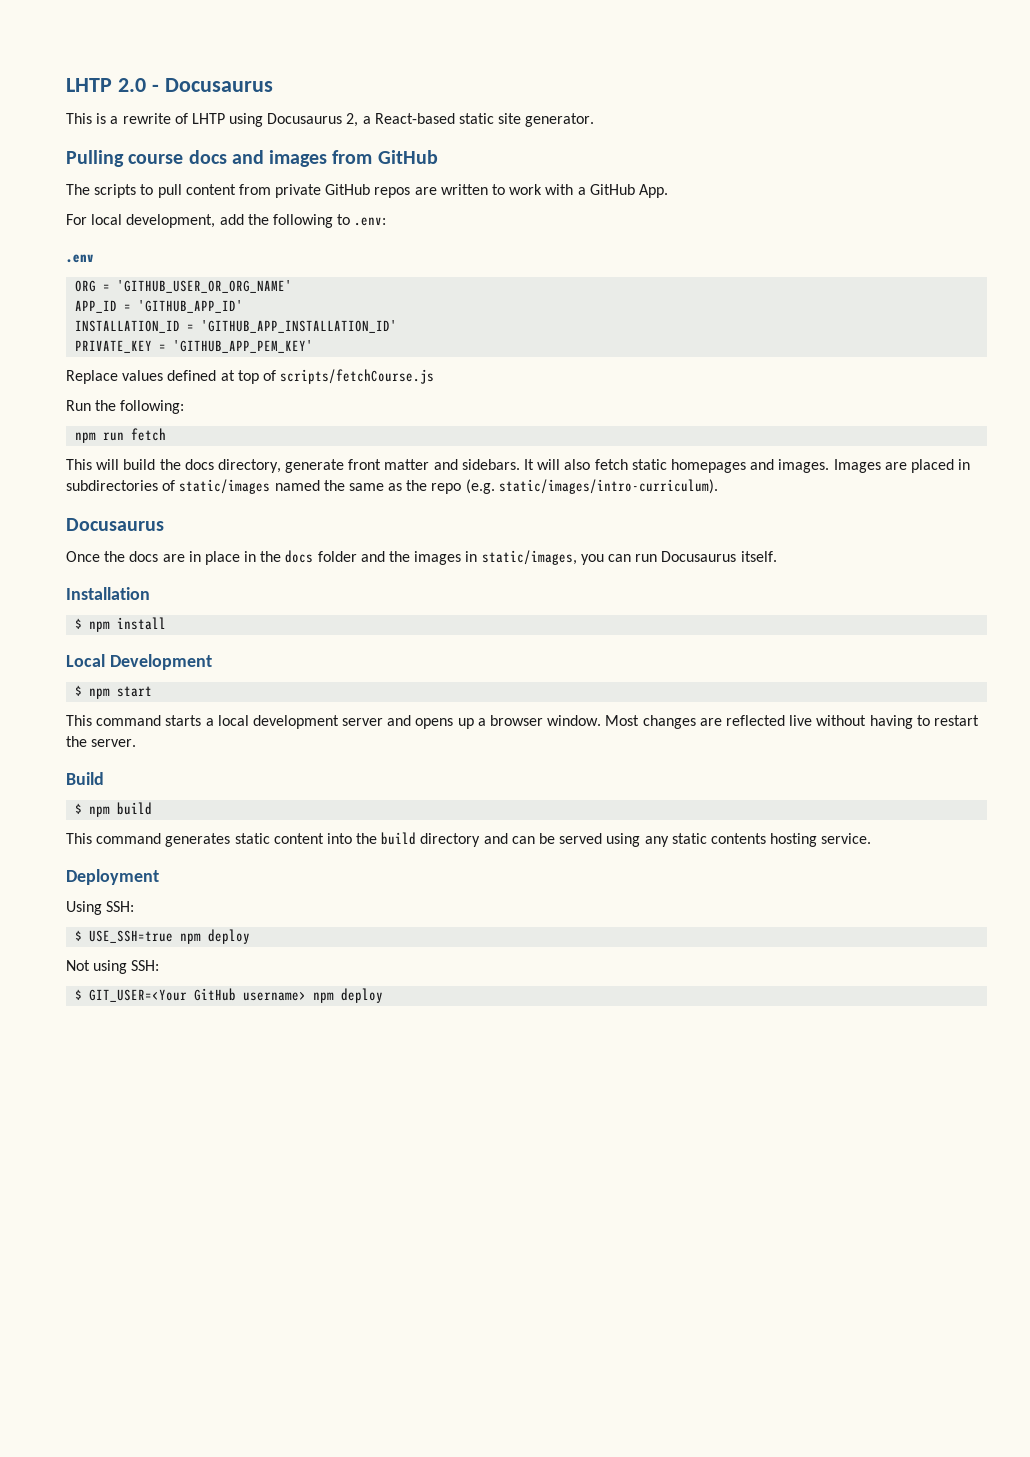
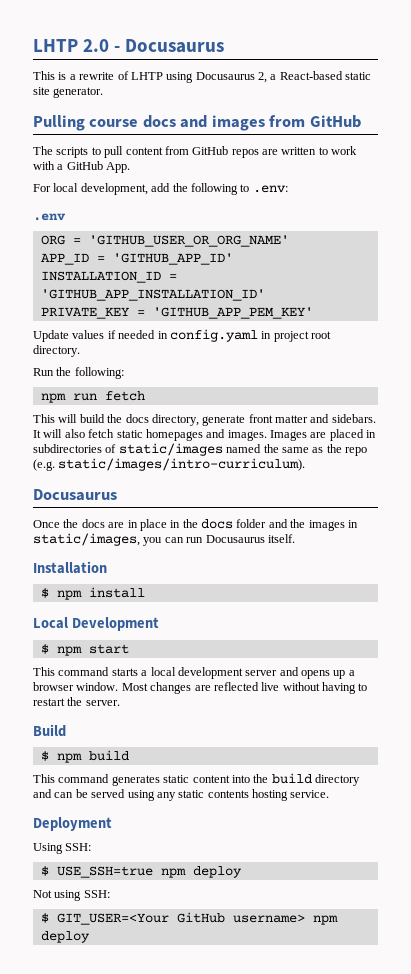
- The scripts to pull content from private GitHub repos are written to work with a GitHub App.
+ The scripts to pull content from GitHub repos are written to work with a GitHub App.
- Replace values defined at top of scripts/fetchCourse.js
+ Update values if needed in config.yaml in project root directory.

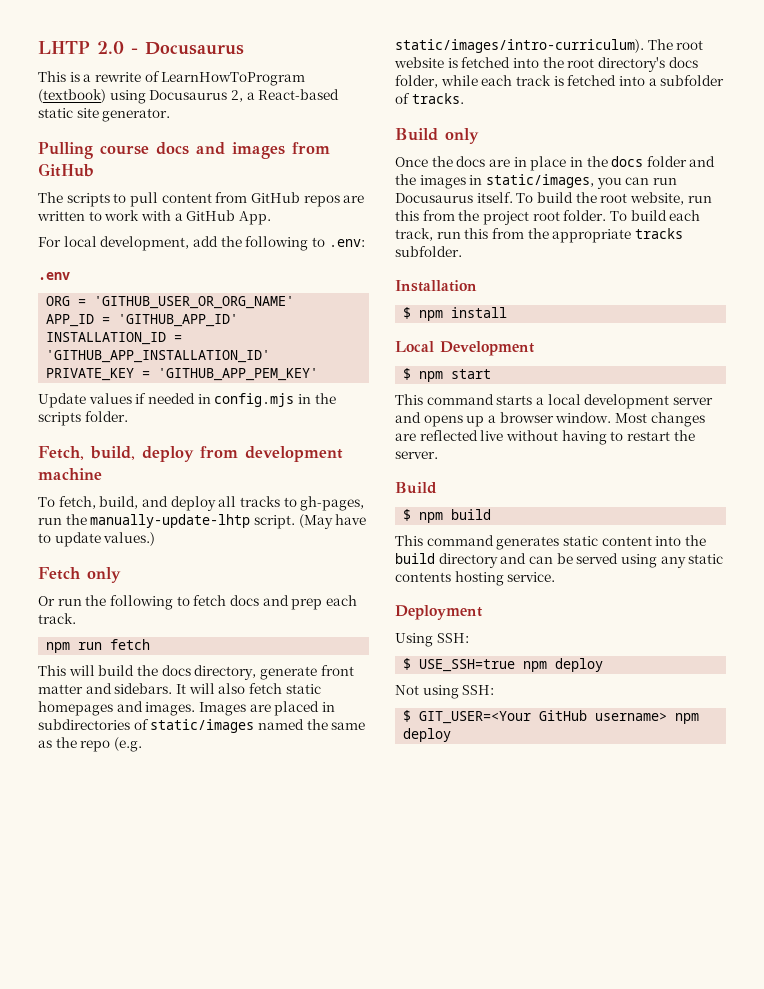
- This is a rewrite of LHTP using Docusaurus 2, a React-based static site generator.
+ This is a rewrite of LearnHowToProgram (textbook) using Docusaurus 2, a React-based static site generator.
- Update values if needed in config.yaml in project root directory.
- Run the following:
+ Update values if needed in config.mjs in the scripts folder.
+ Fetch, build, deploy from development machine
+ To fetch, build, and deploy all tracks to gh-pages, run the manually-update-lhtp script. (May have to update values.)
+ Fetch only
+ Or run the following to fetch docs and prep each track.
- Images are placed in subdirectories of static/images named the same as the repo (e.g. static/images/intro-curriculum).
- Docusaurus
+ Images are placed in subdirectories of static/images named the same as the repo (e.g. static/images/intro-curriculum). The root website is fetched into the root directory's docs folder, while each track is fetched into a subfolder of tracks.
+ Build only
+ To build the root website, run this from the project root folder. To build each track, run this from the appropriate tracks subfolder.

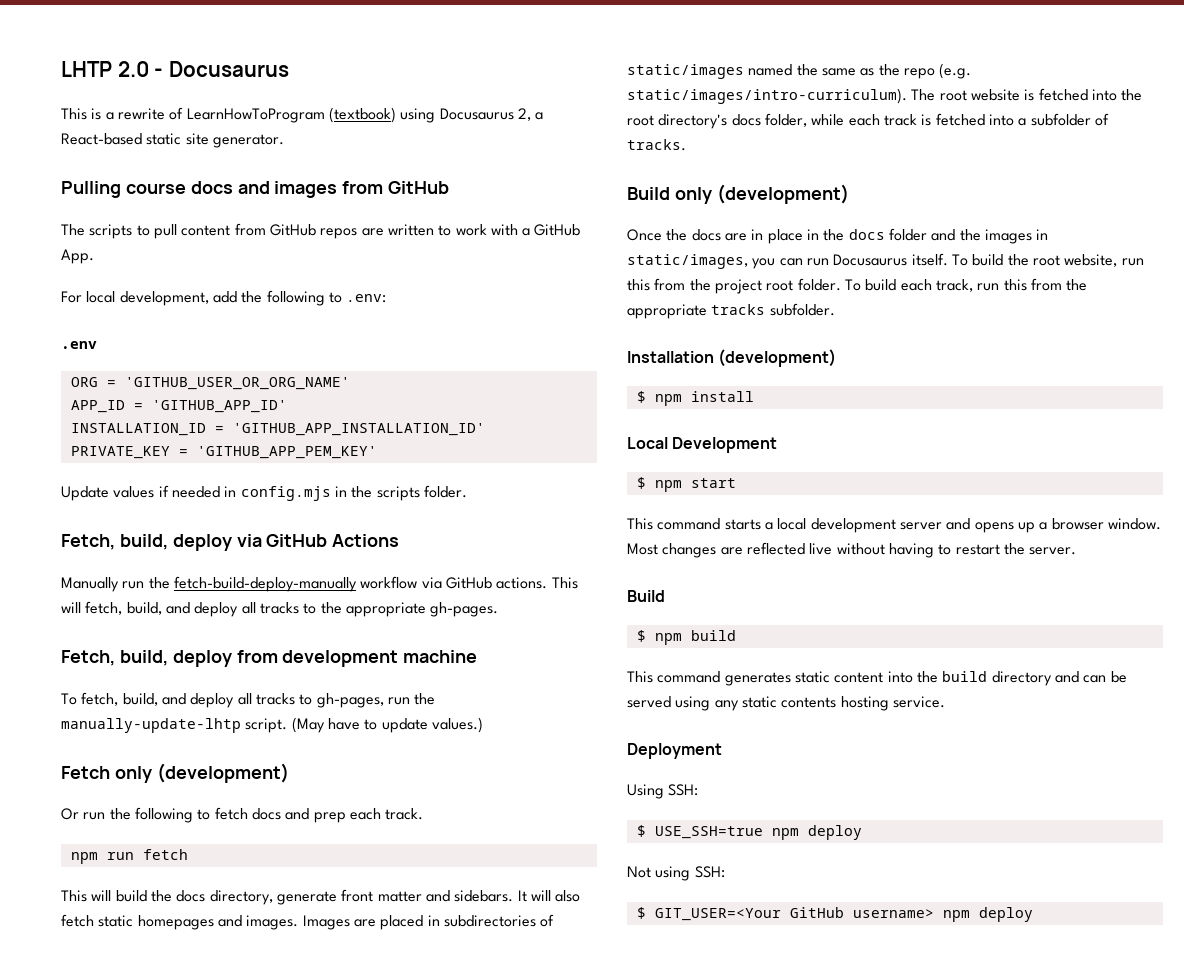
+ Fetch, build, deploy via GitHub Actions
+ Manually run the fetch-build-deploy-manually workflow via GitHub actions. This will fetch, build, and deploy all tracks to the appropriate gh-pages.
- Fetch only
+ Fetch only (development)
- Build only
+ Build only (development)
- Installation
+ Installation (development)

